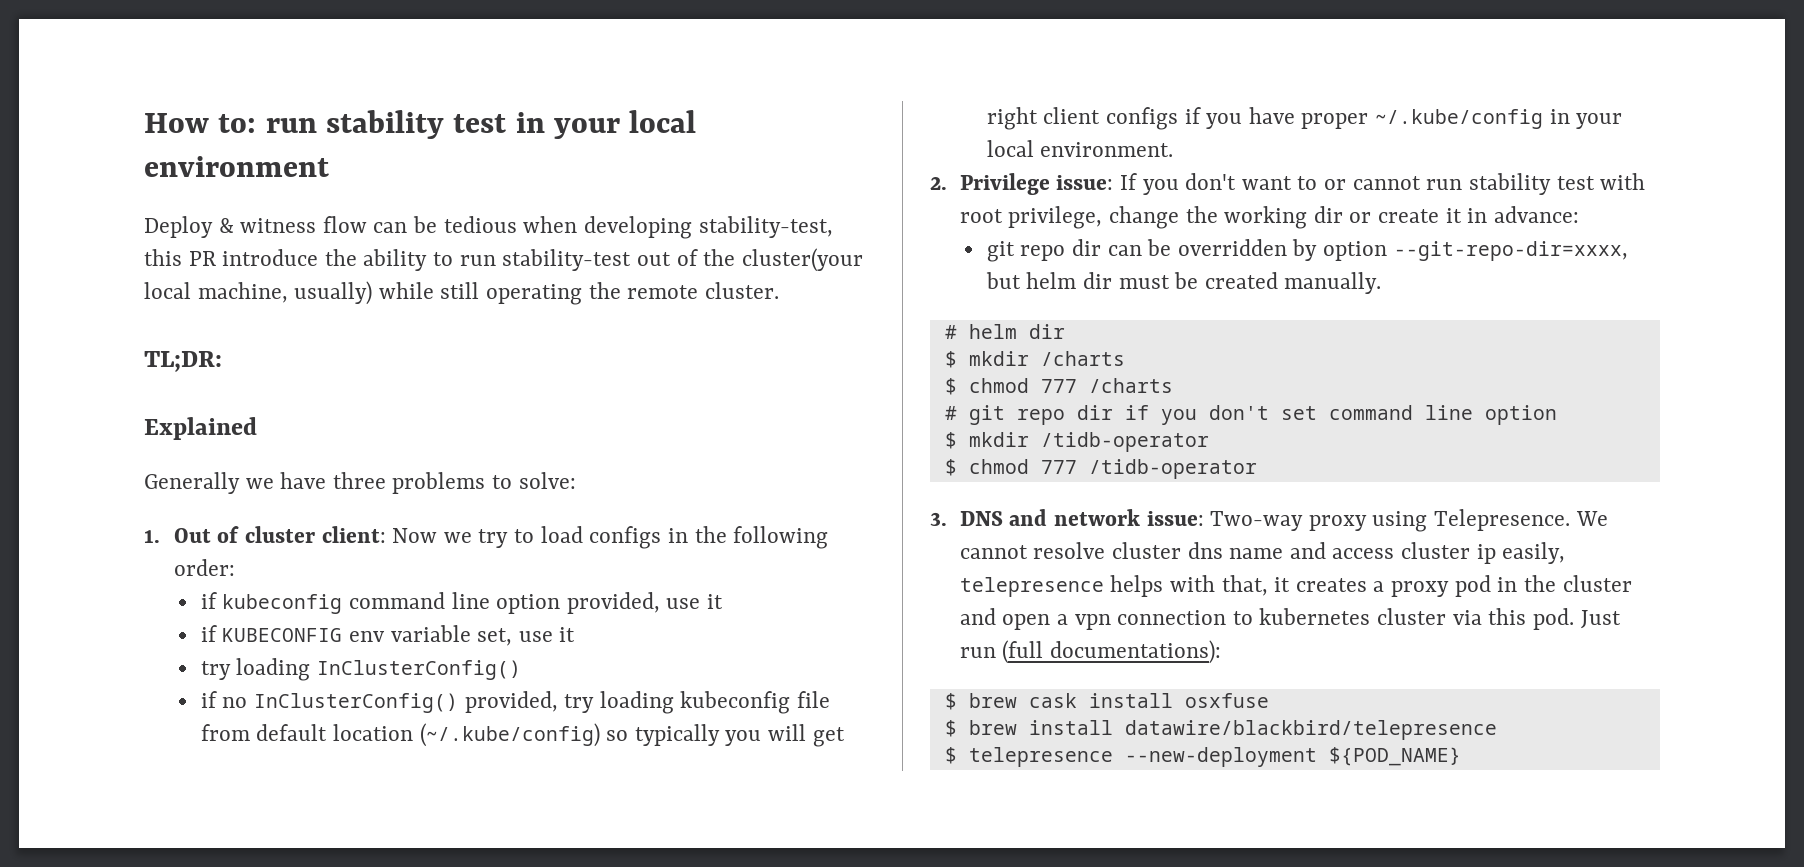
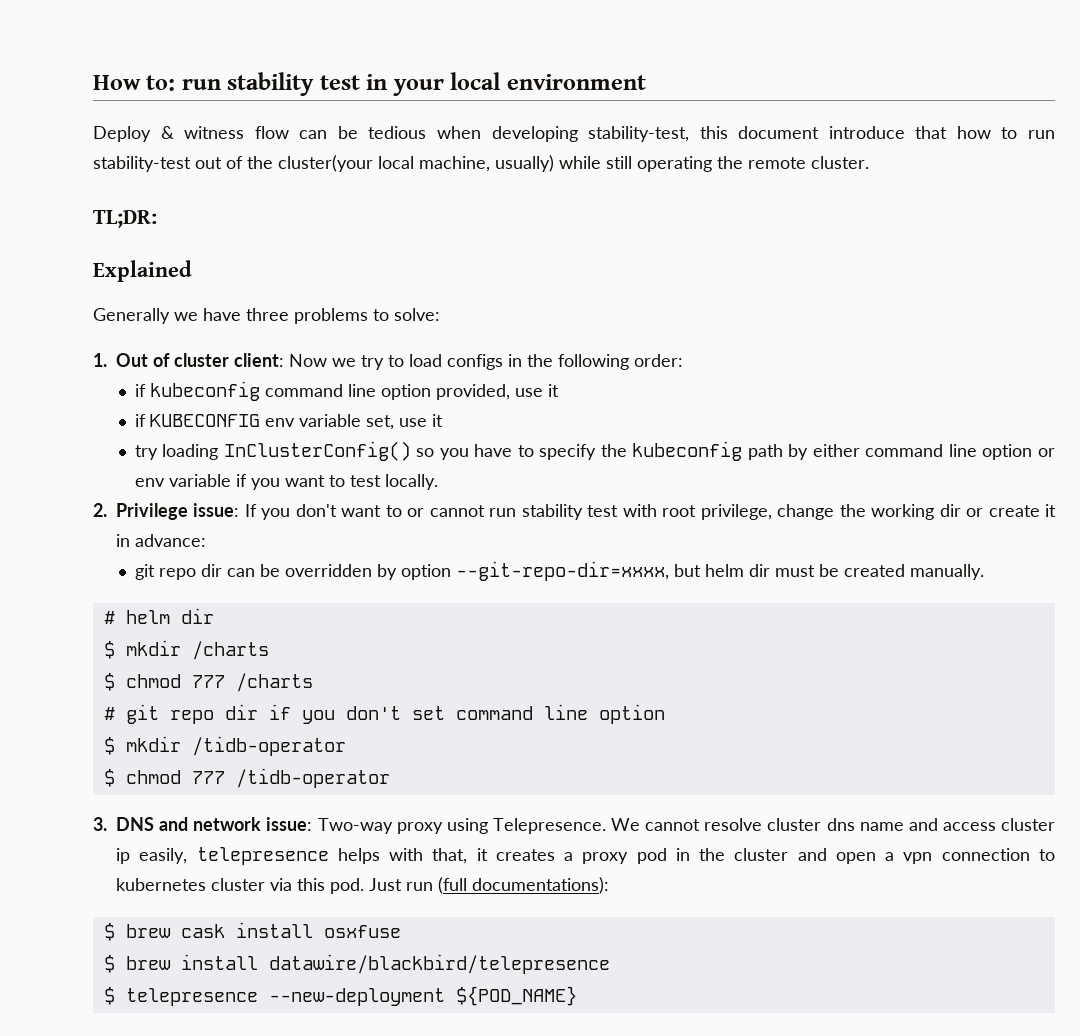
- Deploy & witness flow can be tedious when developing stability-test, this PR introduce the ability to run stability-test out of the cluster(your local machine, usually) while still operating the remote cluster.
+ Deploy & witness flow can be tedious when developing stability-test, this document introduce that how to run stability-test out of the cluster(your local machine, usually) while still operating the remote cluster.
- try loading InClusterConfig()
- if no InClusterConfig() provided, try loading kubeconfig file from default location (~/.kube/config) so typically you will get right client configs if you have proper ~/.kube/config in your local environment.
+ try loading InClusterConfig() so you have to specify the kubeconfig path by either command line option or env variable if you want to test locally.

